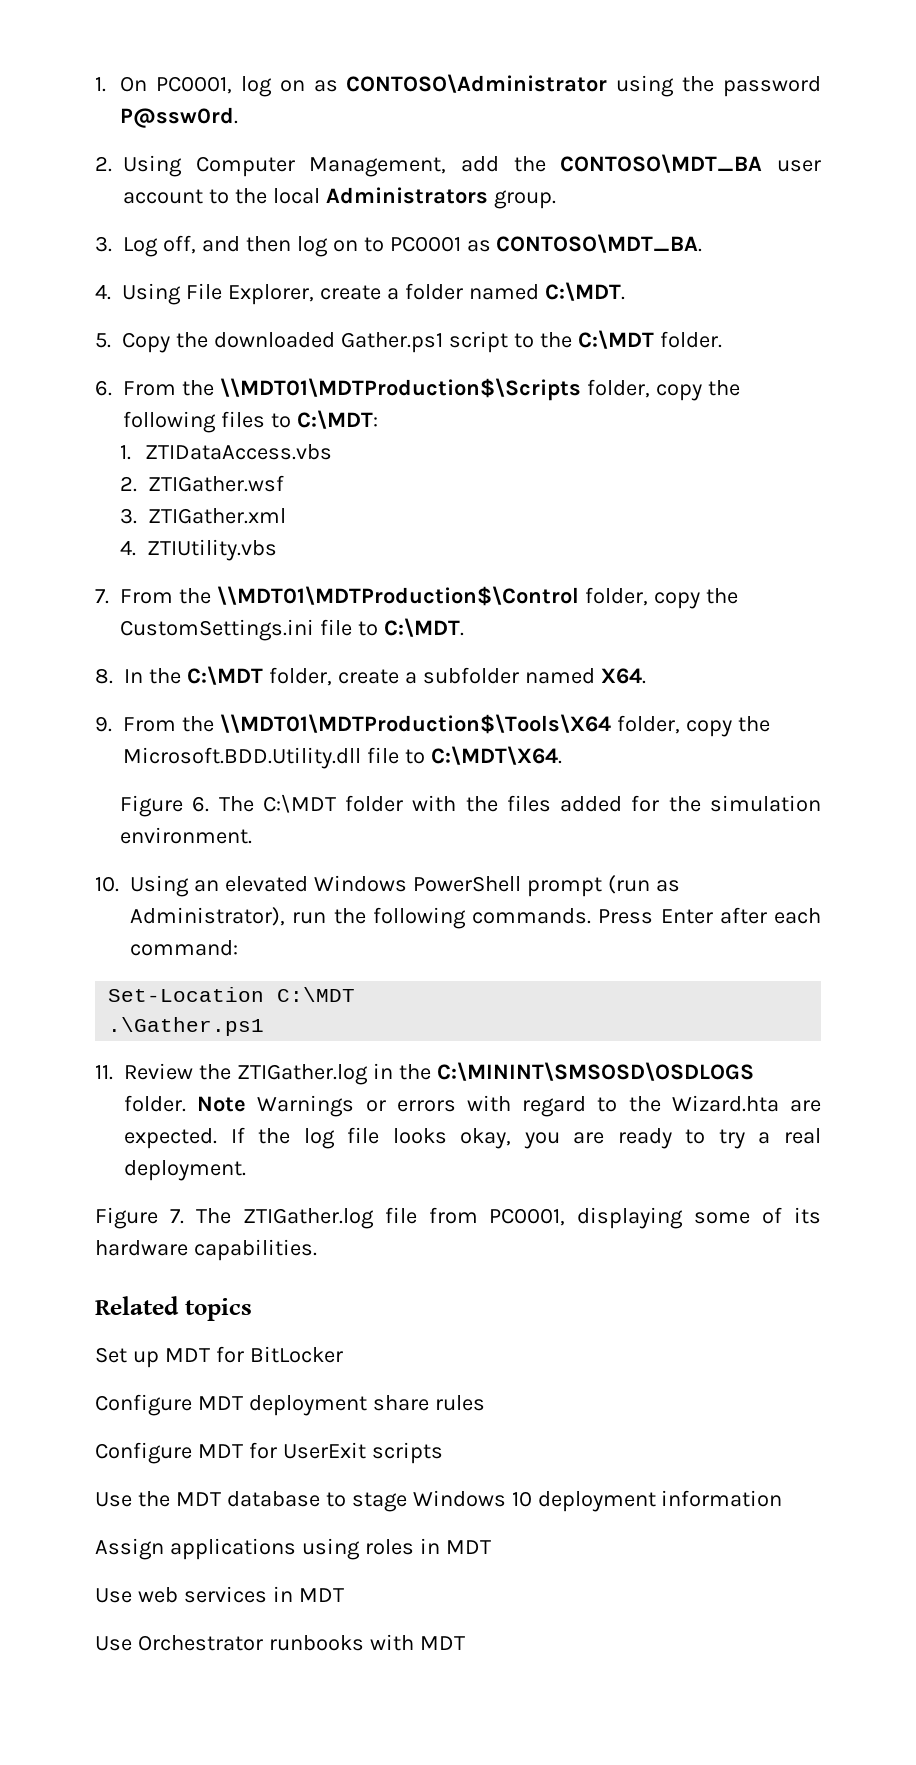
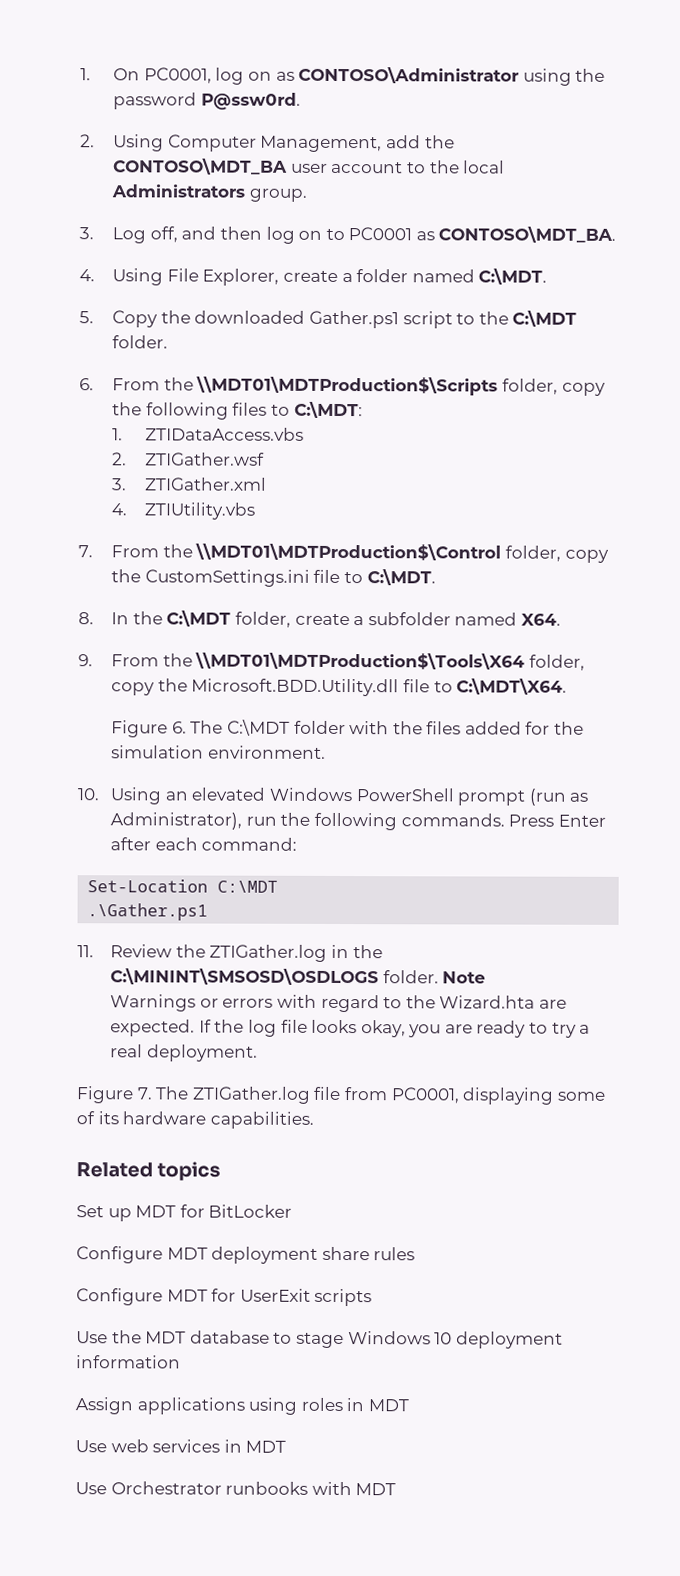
- Note Warnings or errors with regard to the Wizard.hta are expected.
+ Note
+ Warnings or errors with regard to the Wizard.hta are expected.

